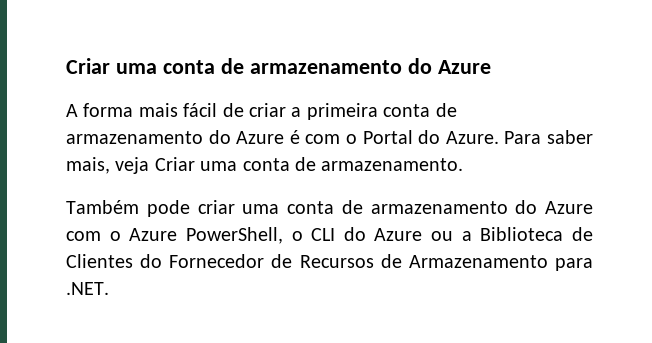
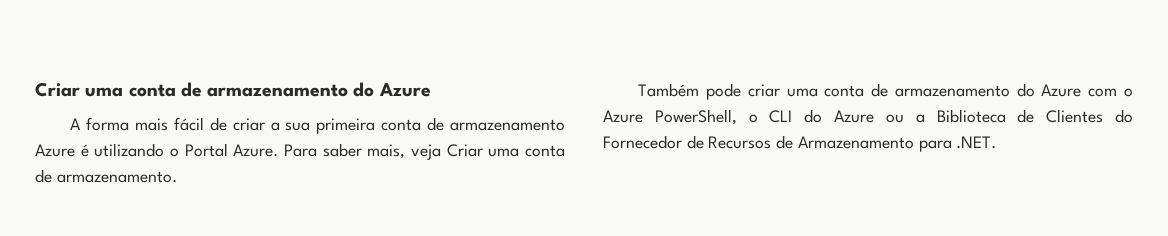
- A forma mais fácil de criar a primeira conta de armazenamento do Azure é com o Portal do Azure.
+ A forma mais fácil de criar a sua primeira conta de armazenamento Azure é utilizando o Portal Azure.

